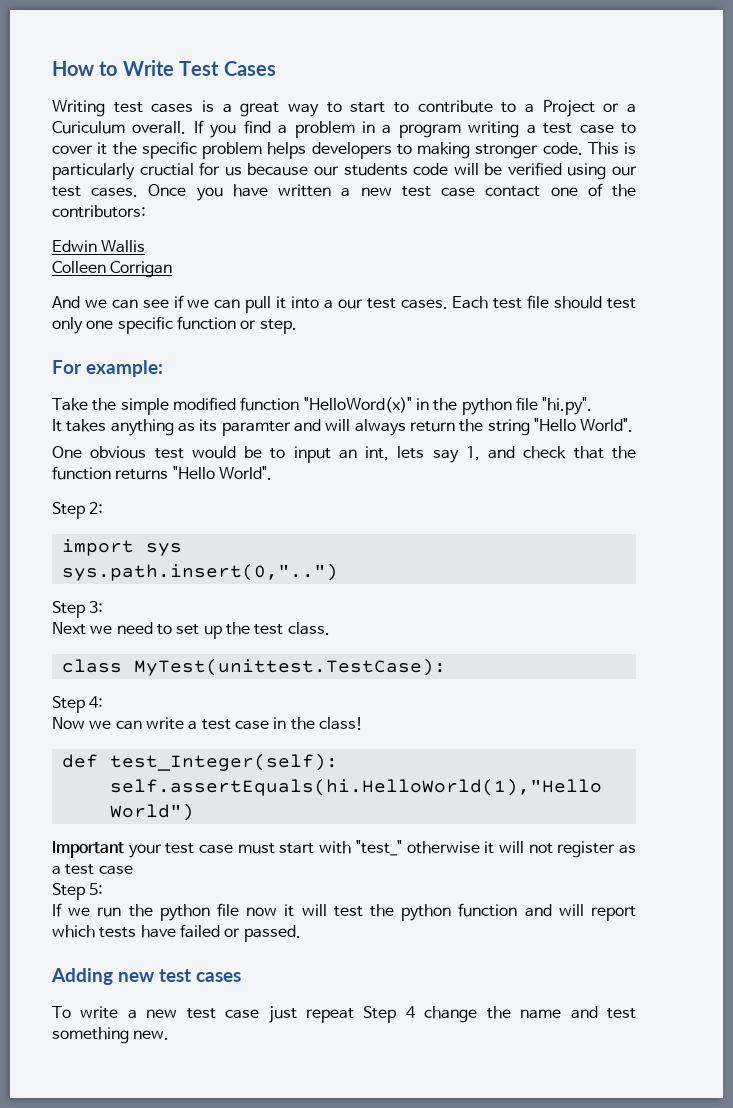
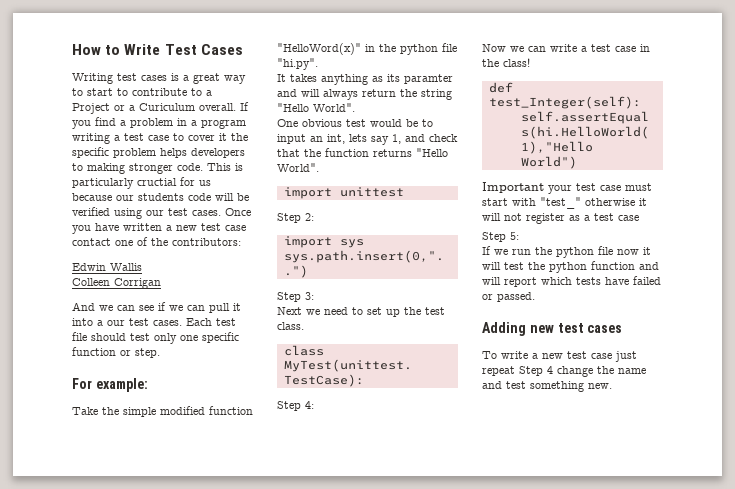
+ import unittest

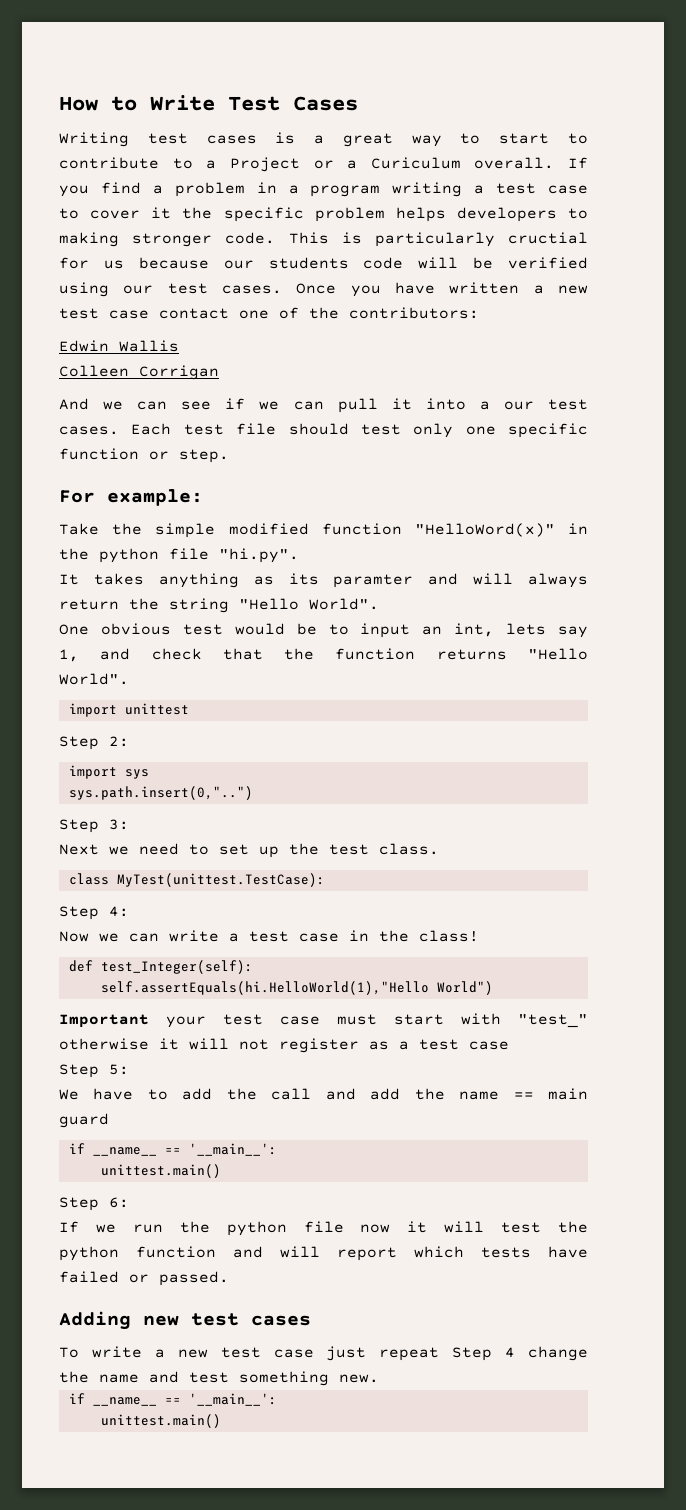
+ We have to add the call and add the name == main guard
+ if __name__ == '__main__':
+ unittest.main()
+ Step 6:
  To write a new test case just repeat Step 4 change the name and test something new.
+ if __name__ == '__main__':
+ unittest.main()

